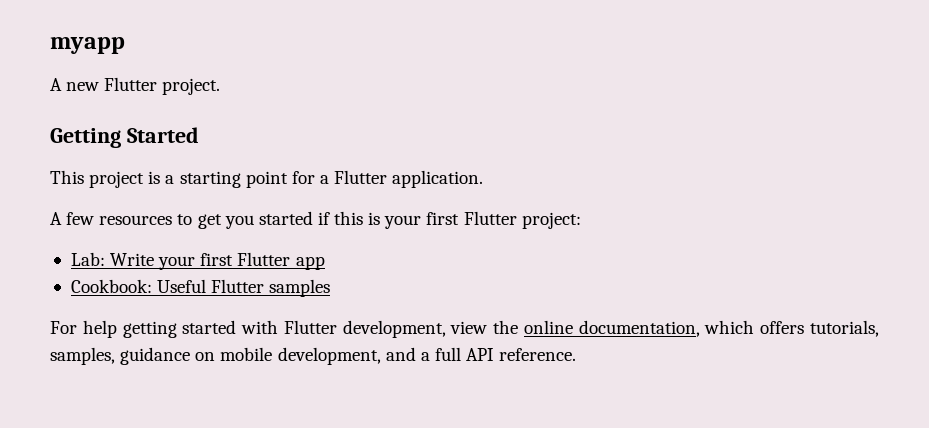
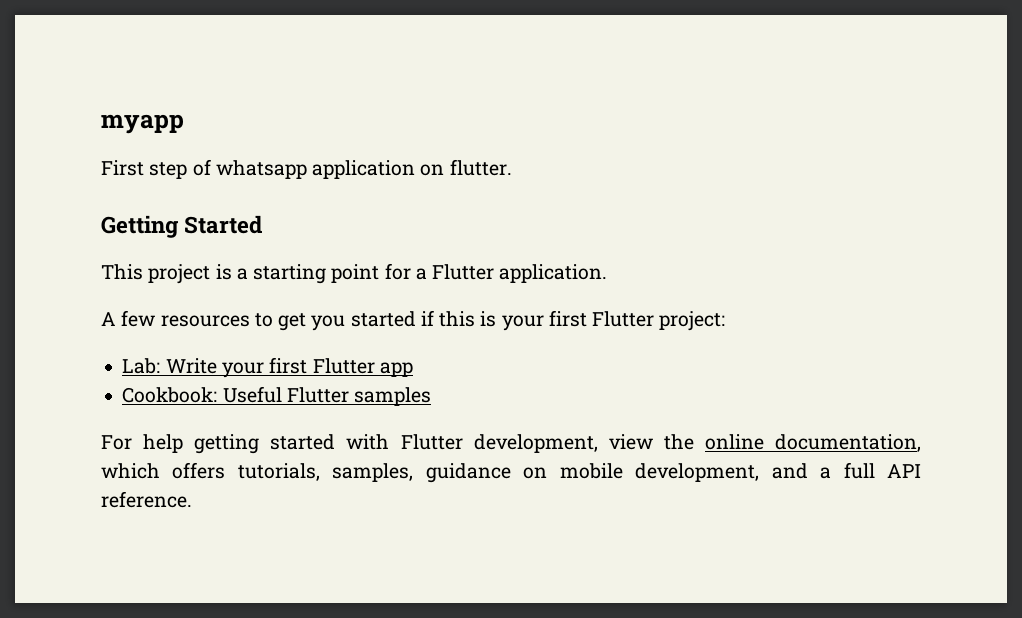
- A new Flutter project.
+ First step of whatsapp application on flutter.

